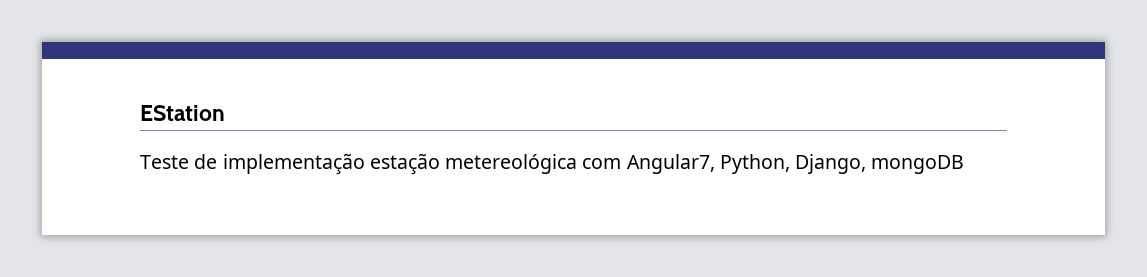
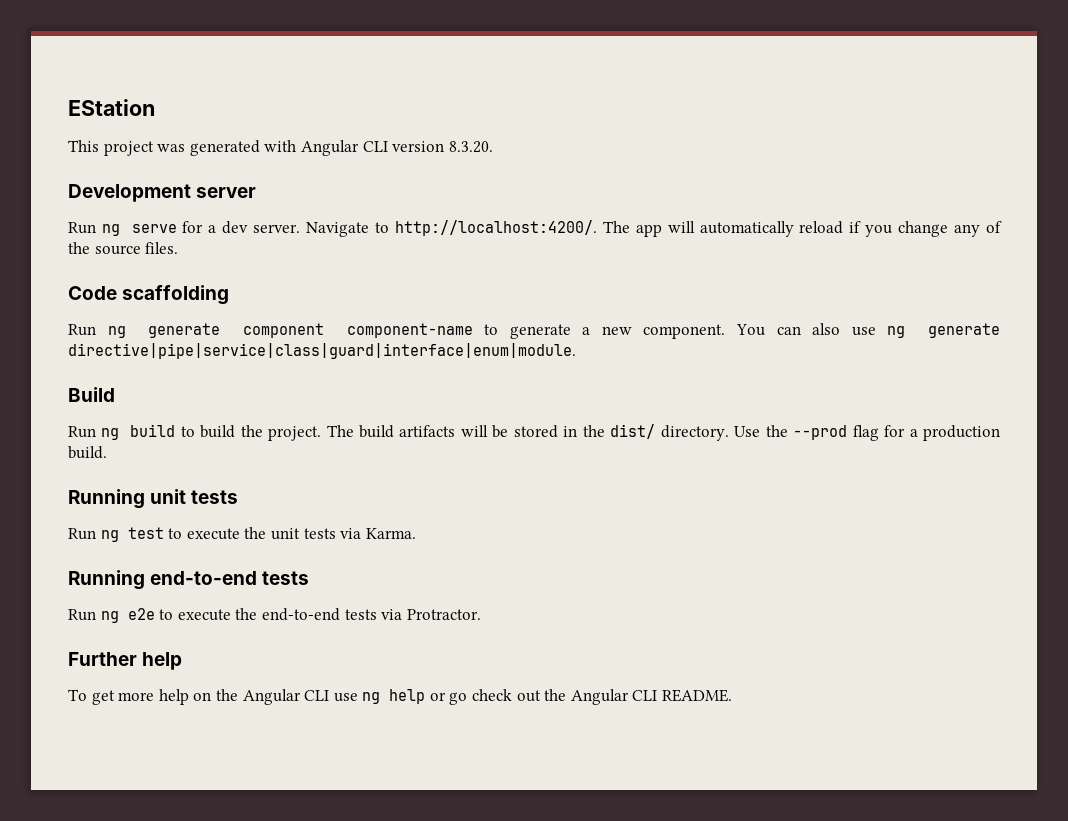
- Teste de implementação estação metereológica com Angular7, Python, Django, mongoDB
+ This project was generated with Angular CLI version 8.3.20.
+ Development server
+ Run ng serve for a dev server. Navigate to http://localhost:4200/. The app will automatically reload if you change any of the source files.
+ Code scaffolding
+ Run ng generate component component-name to generate a new component. You can also use ng generate directive|pipe|service|class|guard|interface|enum|module.
+ Build
+ Run ng build to build the project. The build artifacts will be stored in the dist/ directory. Use the --prod flag for a production build.
+ Running unit tests
+ Run ng test to execute the unit tests via Karma.
+ Running end-to-end tests
+ Run ng e2e to execute the end-to-end tests via Protractor.
+ Further help
+ To get more help on the Angular CLI use ng help or go check out the Angular CLI README.

